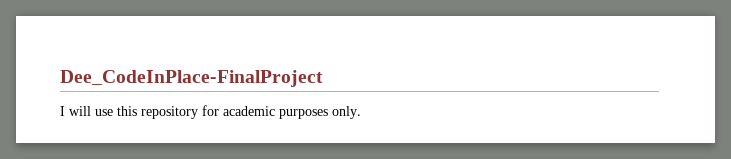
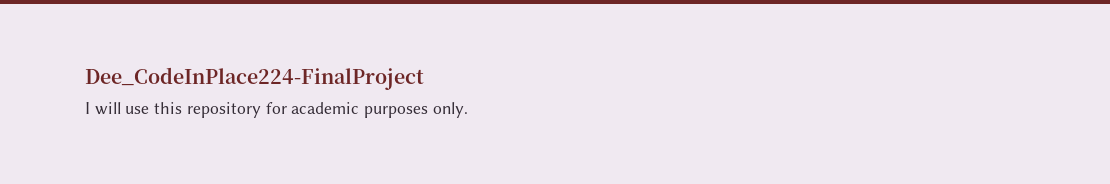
- Dee_CodeInPlace-FinalProject
+ Dee_CodeInPlace224-FinalProject

